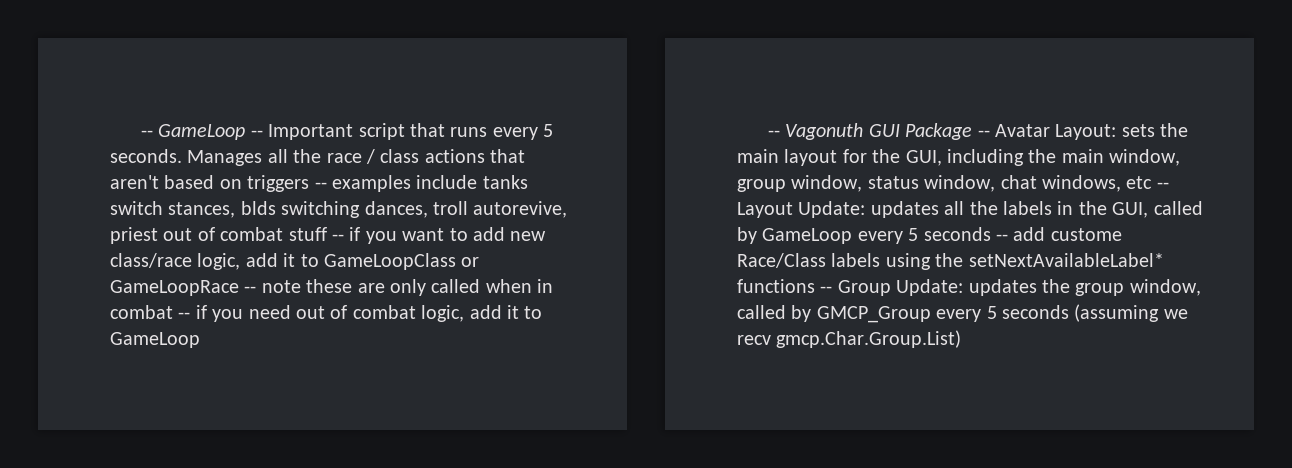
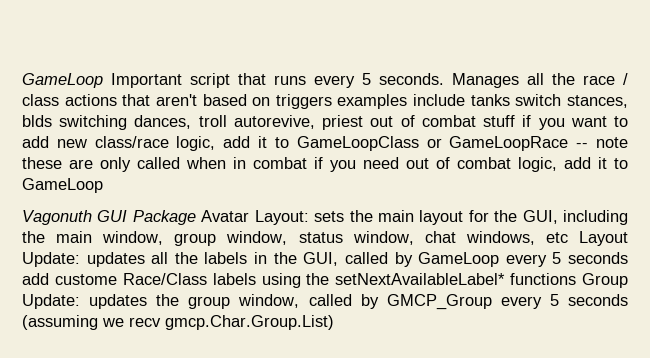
- -- GameLoop -- Important script that runs every 5 seconds.
+ GameLoop Important script that runs every 5 seconds.
- Manages all the race / class actions that aren't based on triggers -- examples include tanks switch stances, blds switching dances, troll autorevive, priest out of combat stuff -- if you want to add new class/race logic, add it to GameLoopClass or GameLoopRace -- note these are only called when in combat -- if you need out of combat logic, add it to GameLoop
+ Manages all the race / class actions that aren't based on triggers examples include tanks switch stances, blds switching dances, troll autorevive, priest out of combat stuff if you want to add new class/race logic, add it to GameLoopClass or GameLoopRace -- note these are only called when in combat if you need out of combat logic, add it to GameLoop
- -- Vagonuth GUI Package -- Avatar Layout:
+ Vagonuth GUI Package Avatar Layout:
- sets the main layout for the GUI, including the main window, group window, status window, chat windows, etc -- Layout Update:
+ sets the main layout for the GUI, including the main window, group window, status window, chat windows, etc Layout Update:
- updates all the labels in the GUI, called by GameLoop every 5 seconds -- add custome Race/Class labels using the setNextAvailableLabel* functions -- Group Update:
+ updates all the labels in the GUI, called by GameLoop every 5 seconds add custome Race/Class labels using the setNextAvailableLabel* functions Group Update:

